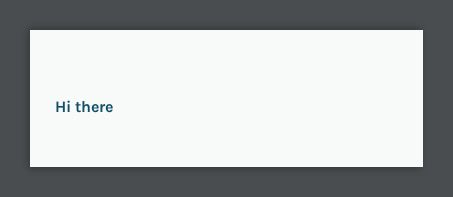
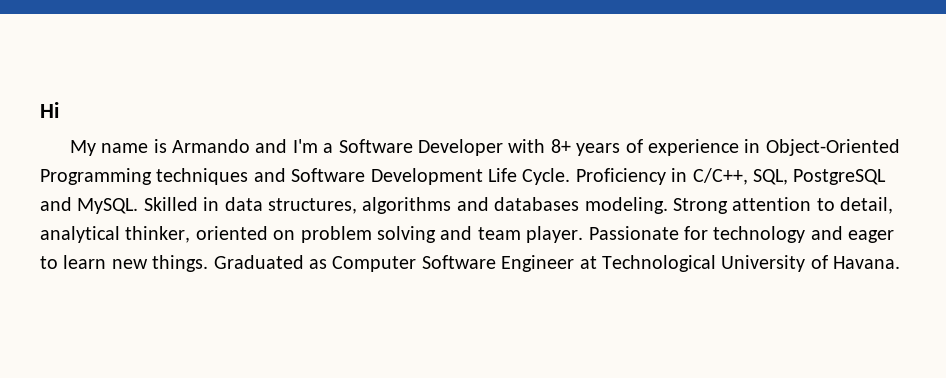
- Hi there
+ Hi
+ My name is Armando and I'm a Software Developer with 8+ years of experience in Object-Oriented Programming techniques and Software Development Life Cycle. Proficiency in C/C++, SQL, PostgreSQL and MySQL. Skilled in data structures, algorithms and databases modeling. Strong attention to detail, analytical thinker, oriented on problem solving and team player. Passionate for technology and eager to learn new things. Graduated as Computer Software Engineer at Technological University of Havana.

